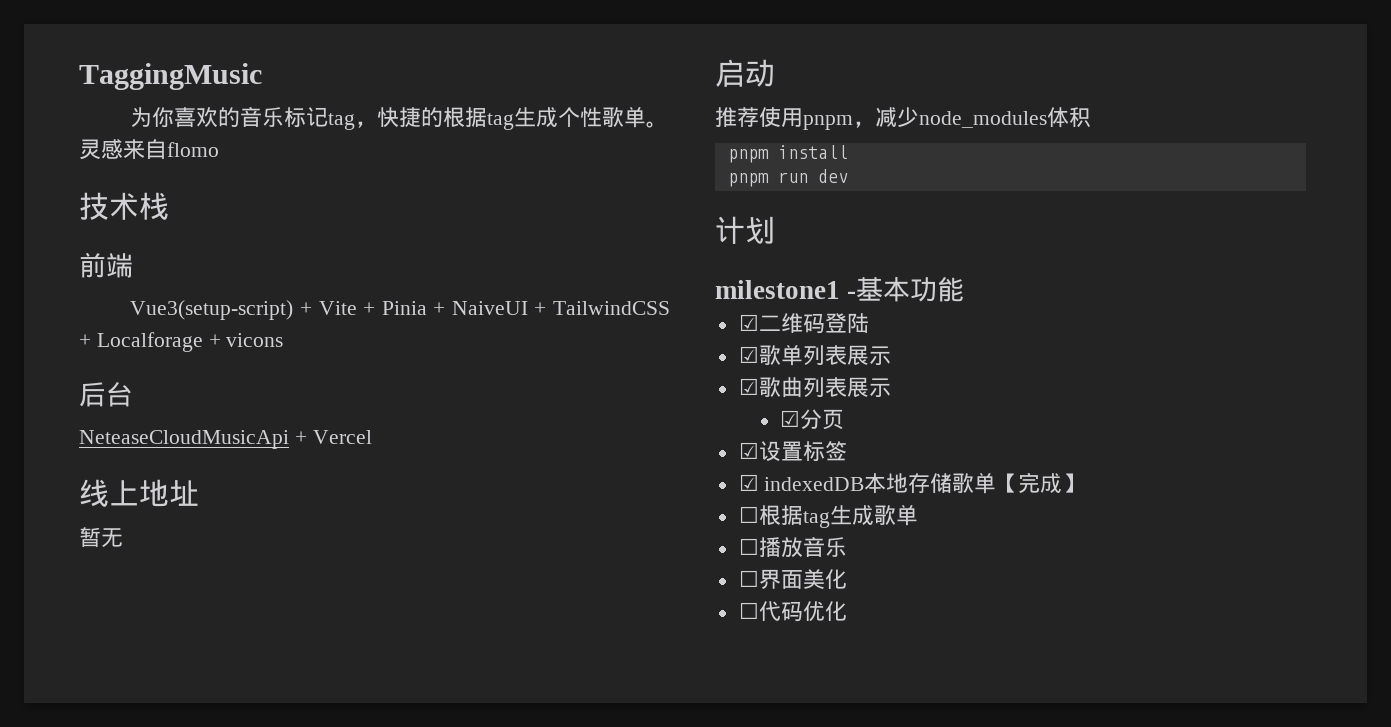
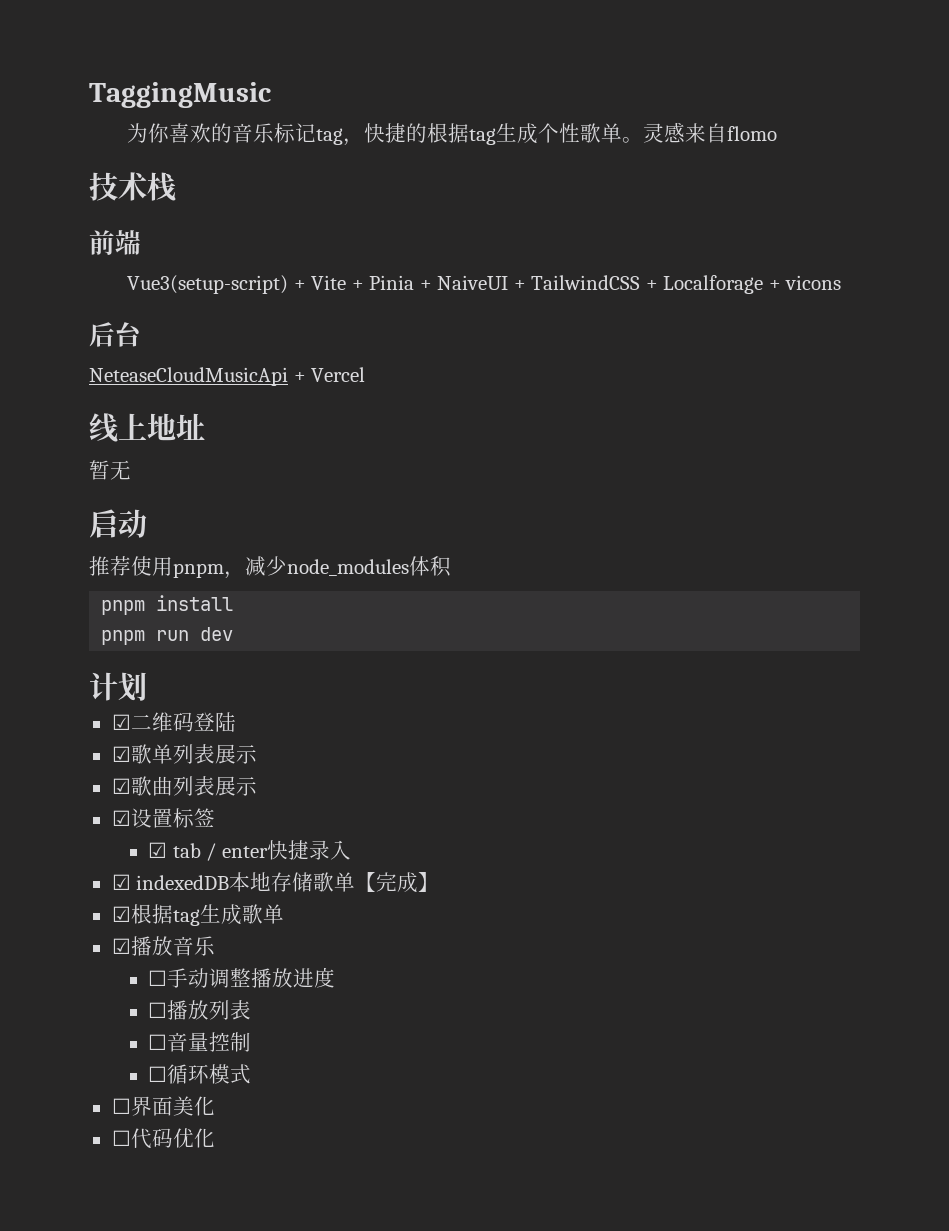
- milestone1 -基本功能
- ☑分页
+ ☑ tab / enter快捷录入
- ☐根据tag生成歌单
+ ☑根据tag生成歌单
- ☐播放音乐
+ ☑播放音乐
+ ☐手动调整播放进度
+ ☐播放列表
+ ☐音量控制
+ ☐循环模式

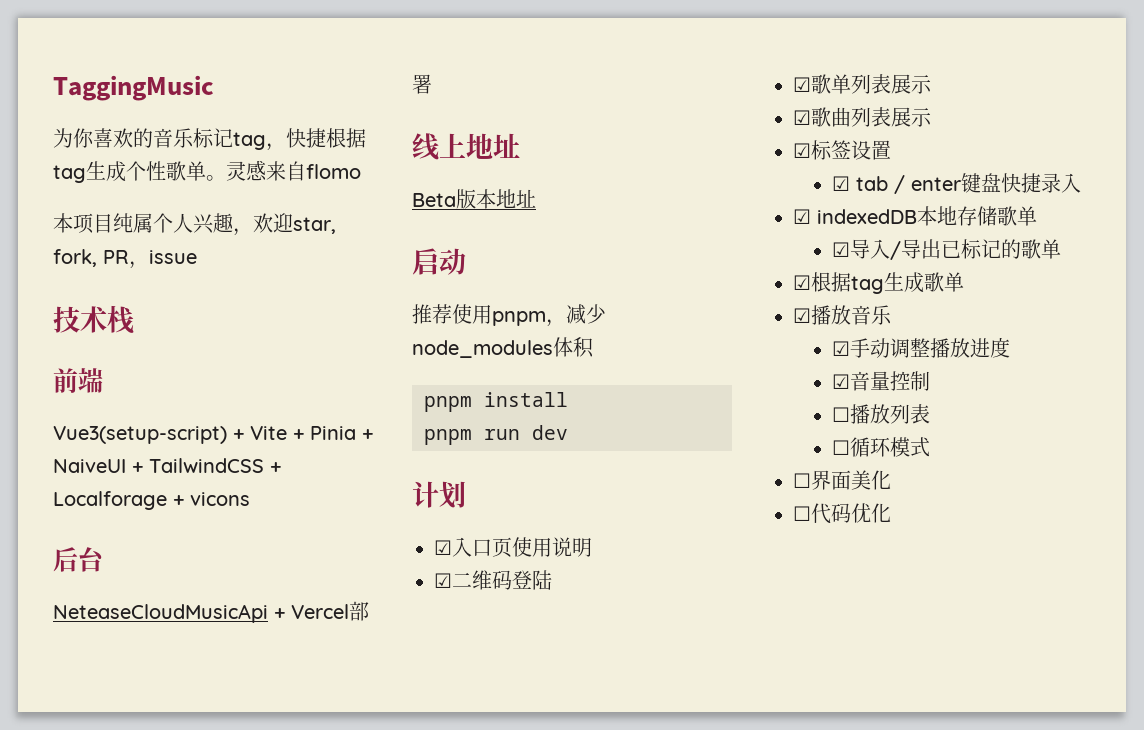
- 为你喜欢的音乐标记tag，快捷的根据tag生成个性歌单。
+ 为你喜欢的音乐标记tag，快捷根据tag生成个性歌单。
+ 本项目纯属个人兴趣，欢迎star, fork, PR，issue
- NeteaseCloudMusicApi + Vercel
+ NeteaseCloudMusicApi + Vercel部署
- 暂无
+ Beta版本地址
+ ☑入口页使用说明
- ☑设置标签
+ ☑标签设置
- ☑ tab / enter快捷录入
+ ☑ tab / enter键盘快捷录入
- ☑ indexedDB本地存储歌单【完成】
+ ☑ indexedDB本地存储歌单
+ ☑导入/导出已标记的歌单
- ☐手动调整播放进度
+ ☑手动调整播放进度
+ ☑音量控制
- ☐音量控制

